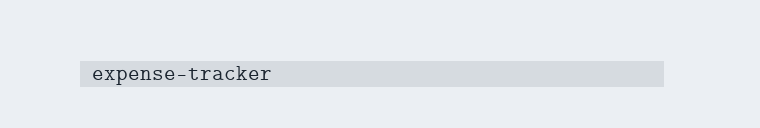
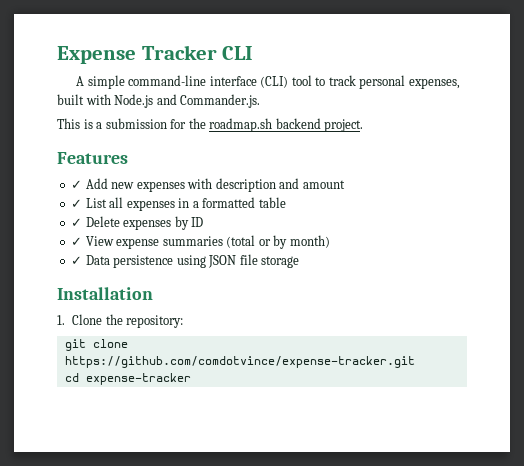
- expense-tracker
+ Expense Tracker CLI
+ A simple command-line interface (CLI) tool to track personal expenses, built with Node.js and Commander.js.
+ This is a submission for the roadmap.sh backend project.
+ Features
+ ✓ Add new expenses with description and amount
+ ✓ List all expenses in a formatted table
+ ✓ Delete expenses by ID
+ ✓ View expense summaries (total or by month)
+ ✓ Data persistence using JSON file storage
+ Installation
+ 1. Clone the repository:
+ git clone https://github.com/comdotvince/expense-tracker.git
+ cd expense-tracker

